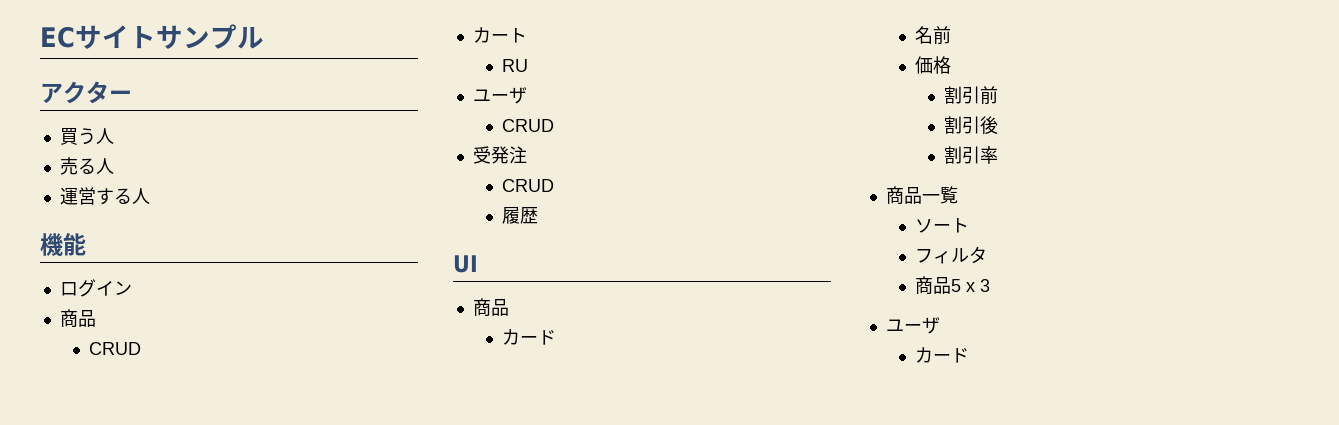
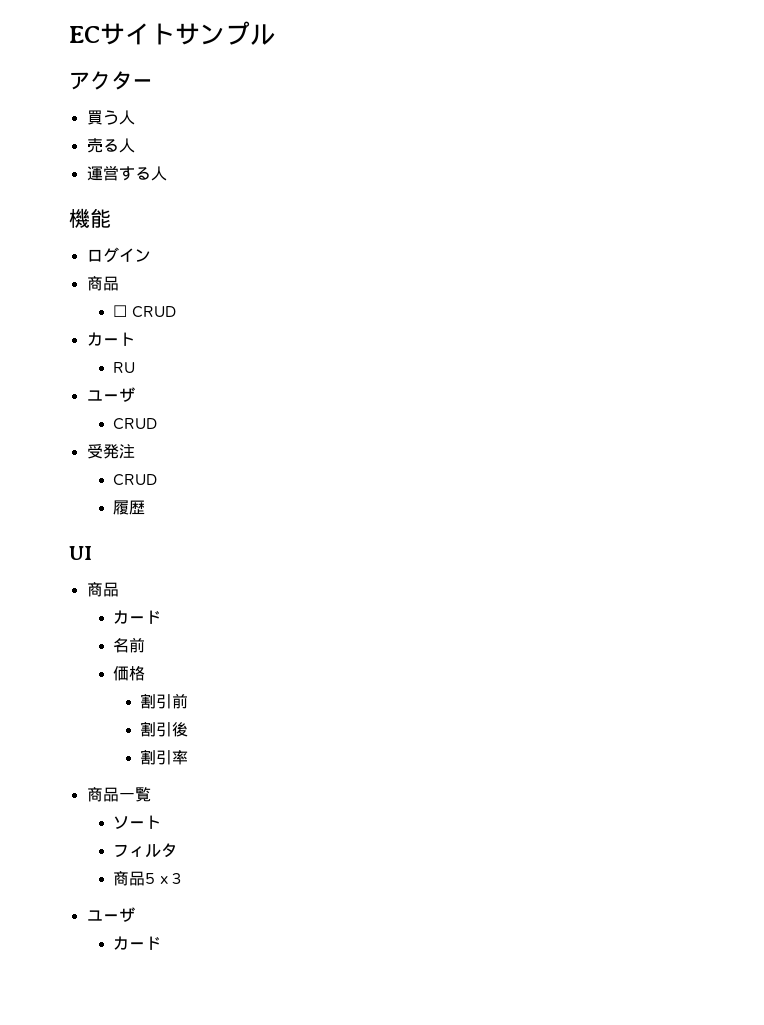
  ログイン
  商品
- CRUD
+ ☐ CRUD

